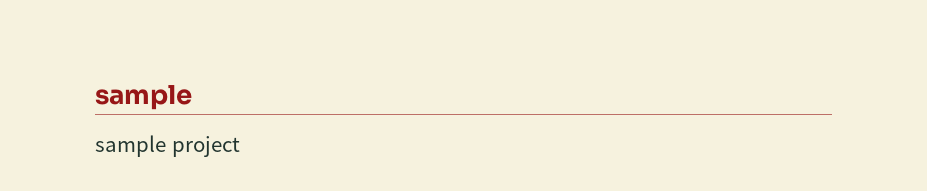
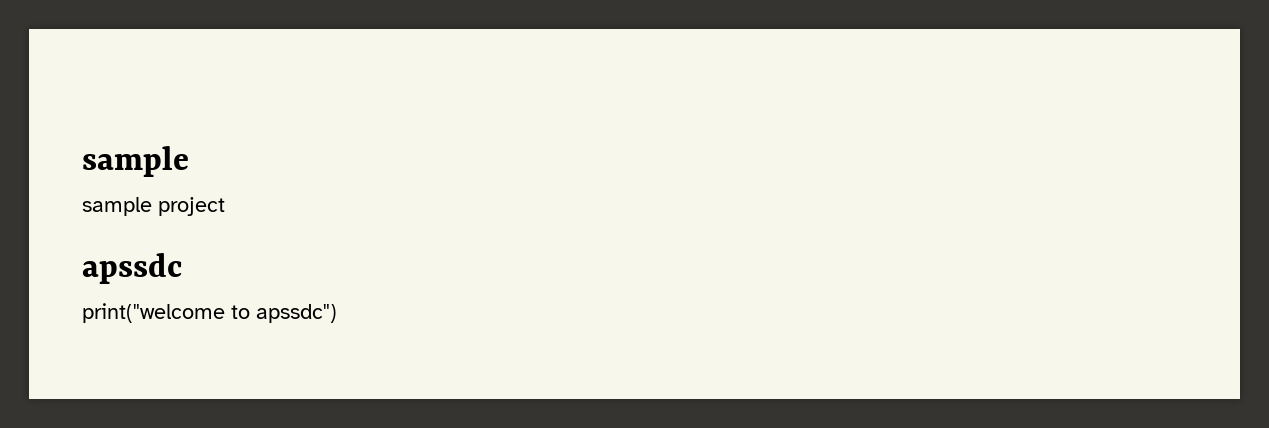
+ apssdc
+ print("welcome to apssdc")

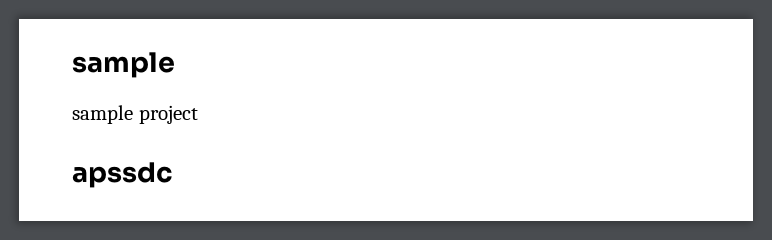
- print("welcome to apssdc")

